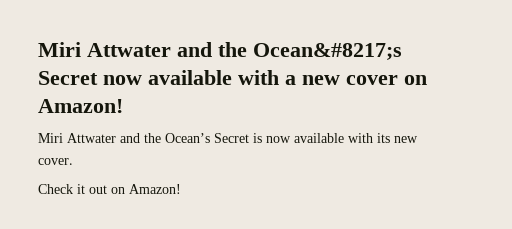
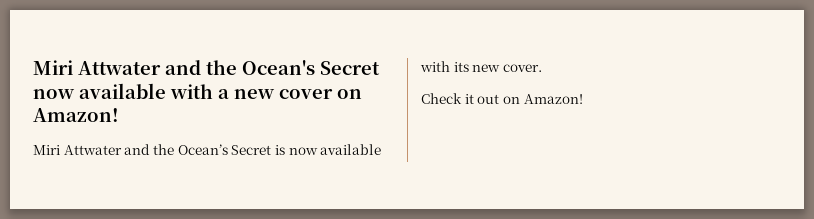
- Miri Attwater and the Ocean&#8217;s Secret now available with a new cover on Amazon!
+ Miri Attwater and the Ocean's Secret now available with a new cover on Amazon!

